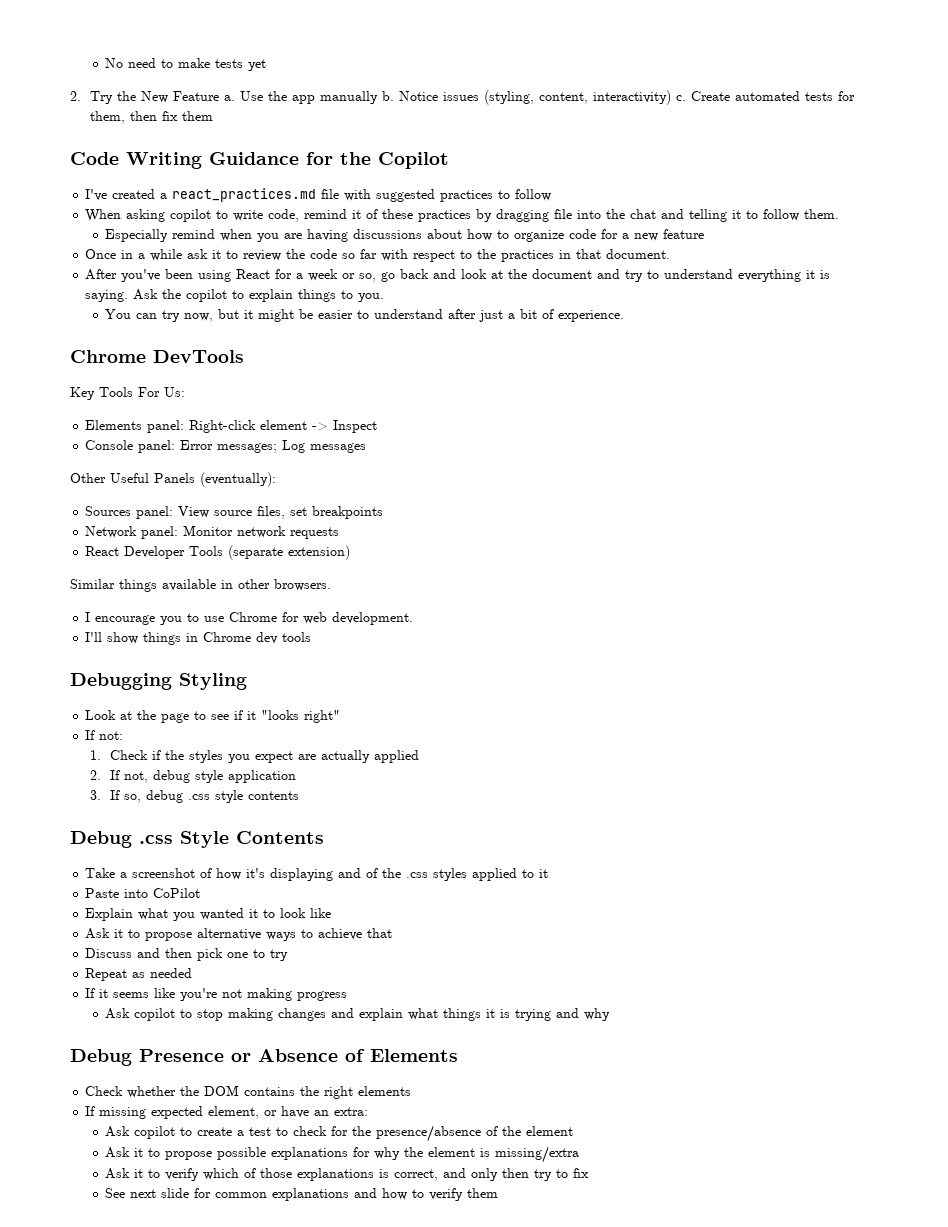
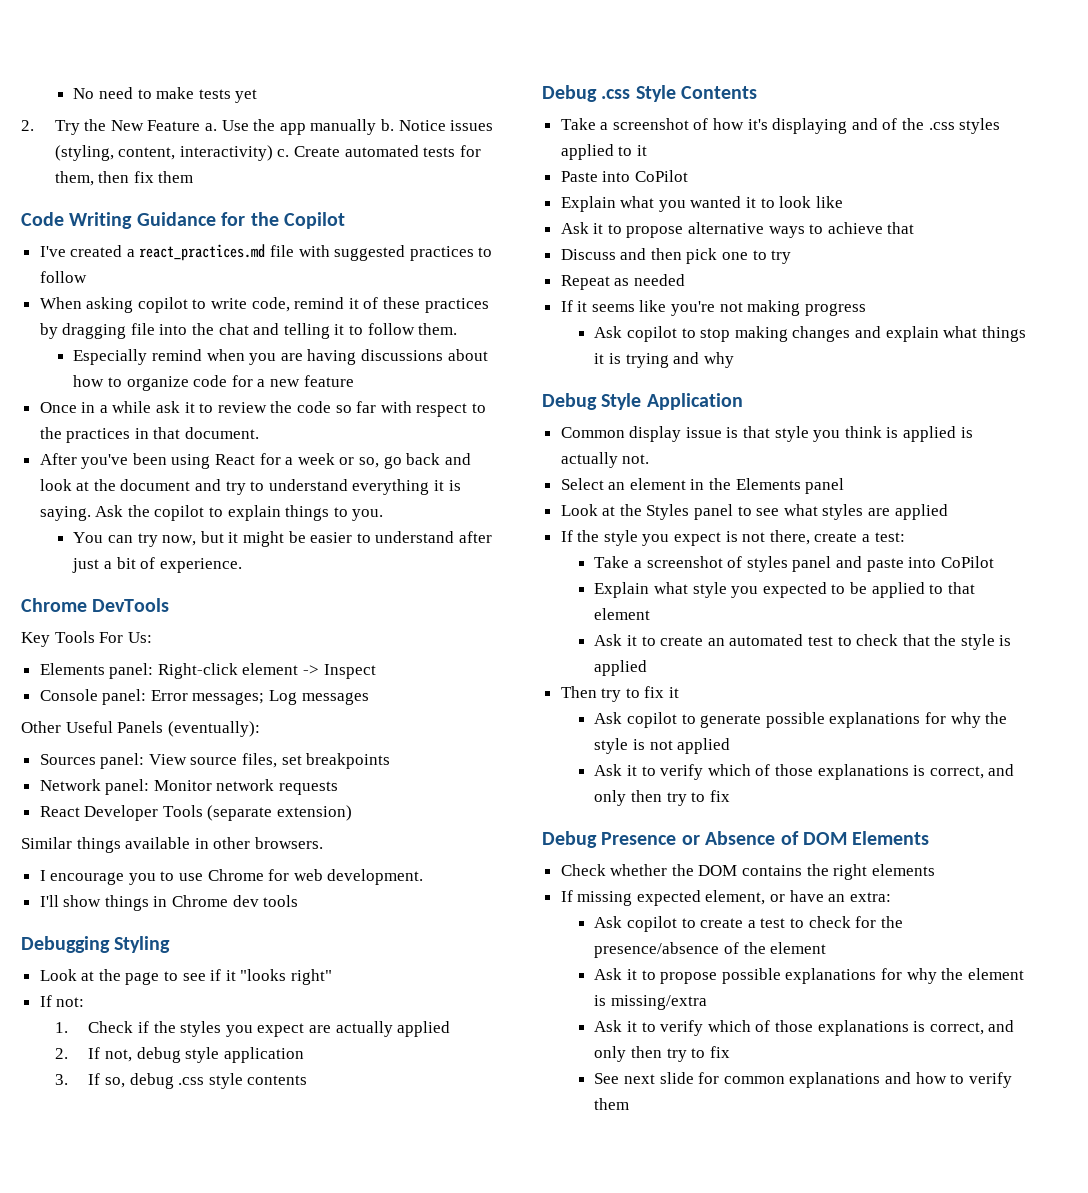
+ Debug Style Application
+ Common display issue is that style you think is applied is actually not.
+ Select an element in the Elements panel
+ Look at the Styles panel to see what styles are applied
+ If the style you expect is not there, create a test:
+ Take a screenshot of styles panel and paste into CoPilot
+ Explain what style you expected to be applied to that element
+ Ask it to create an automated test to check that the style is applied
+ Then try to fix it
+ Ask copilot to generate possible explanations for why the style is not applied
+ Ask it to verify which of those explanations is correct, and only then try to fix
- Debug Presence or Absence of Elements
+ Debug Presence or Absence of DOM Elements

